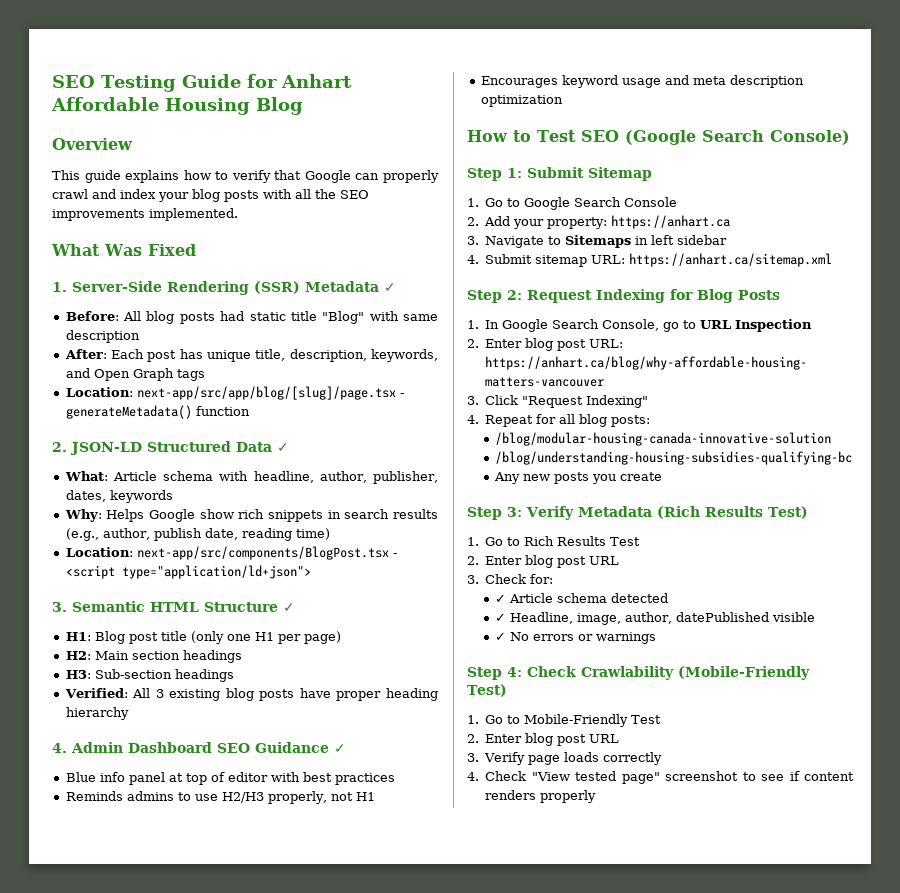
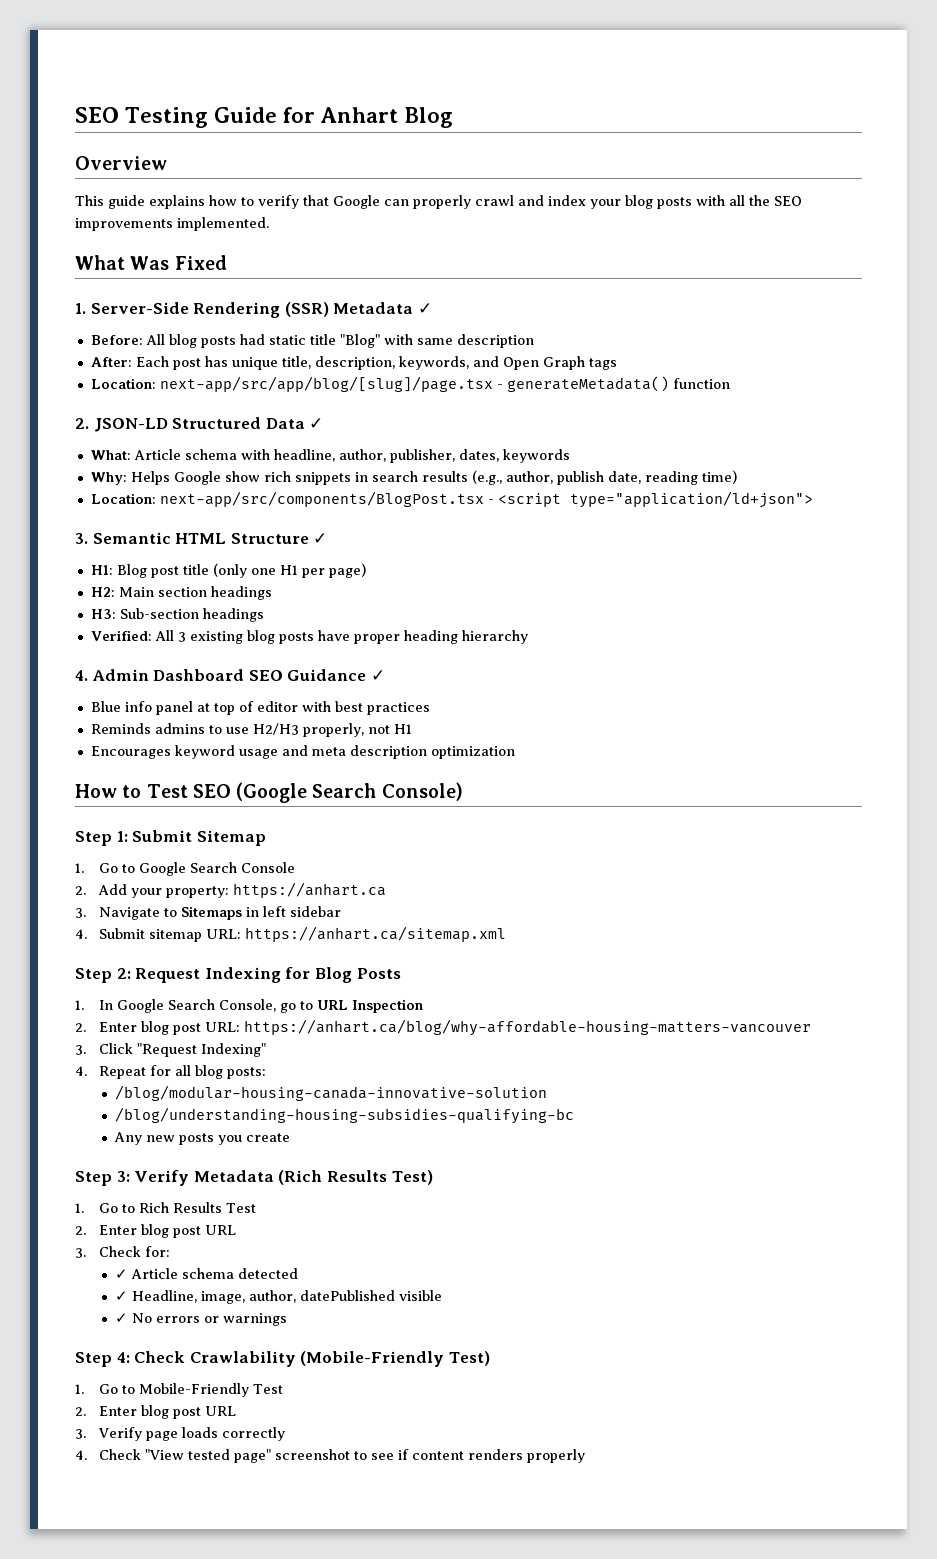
- SEO Testing Guide for Anhart Affordable Housing Blog
+ SEO Testing Guide for Anhart Blog

